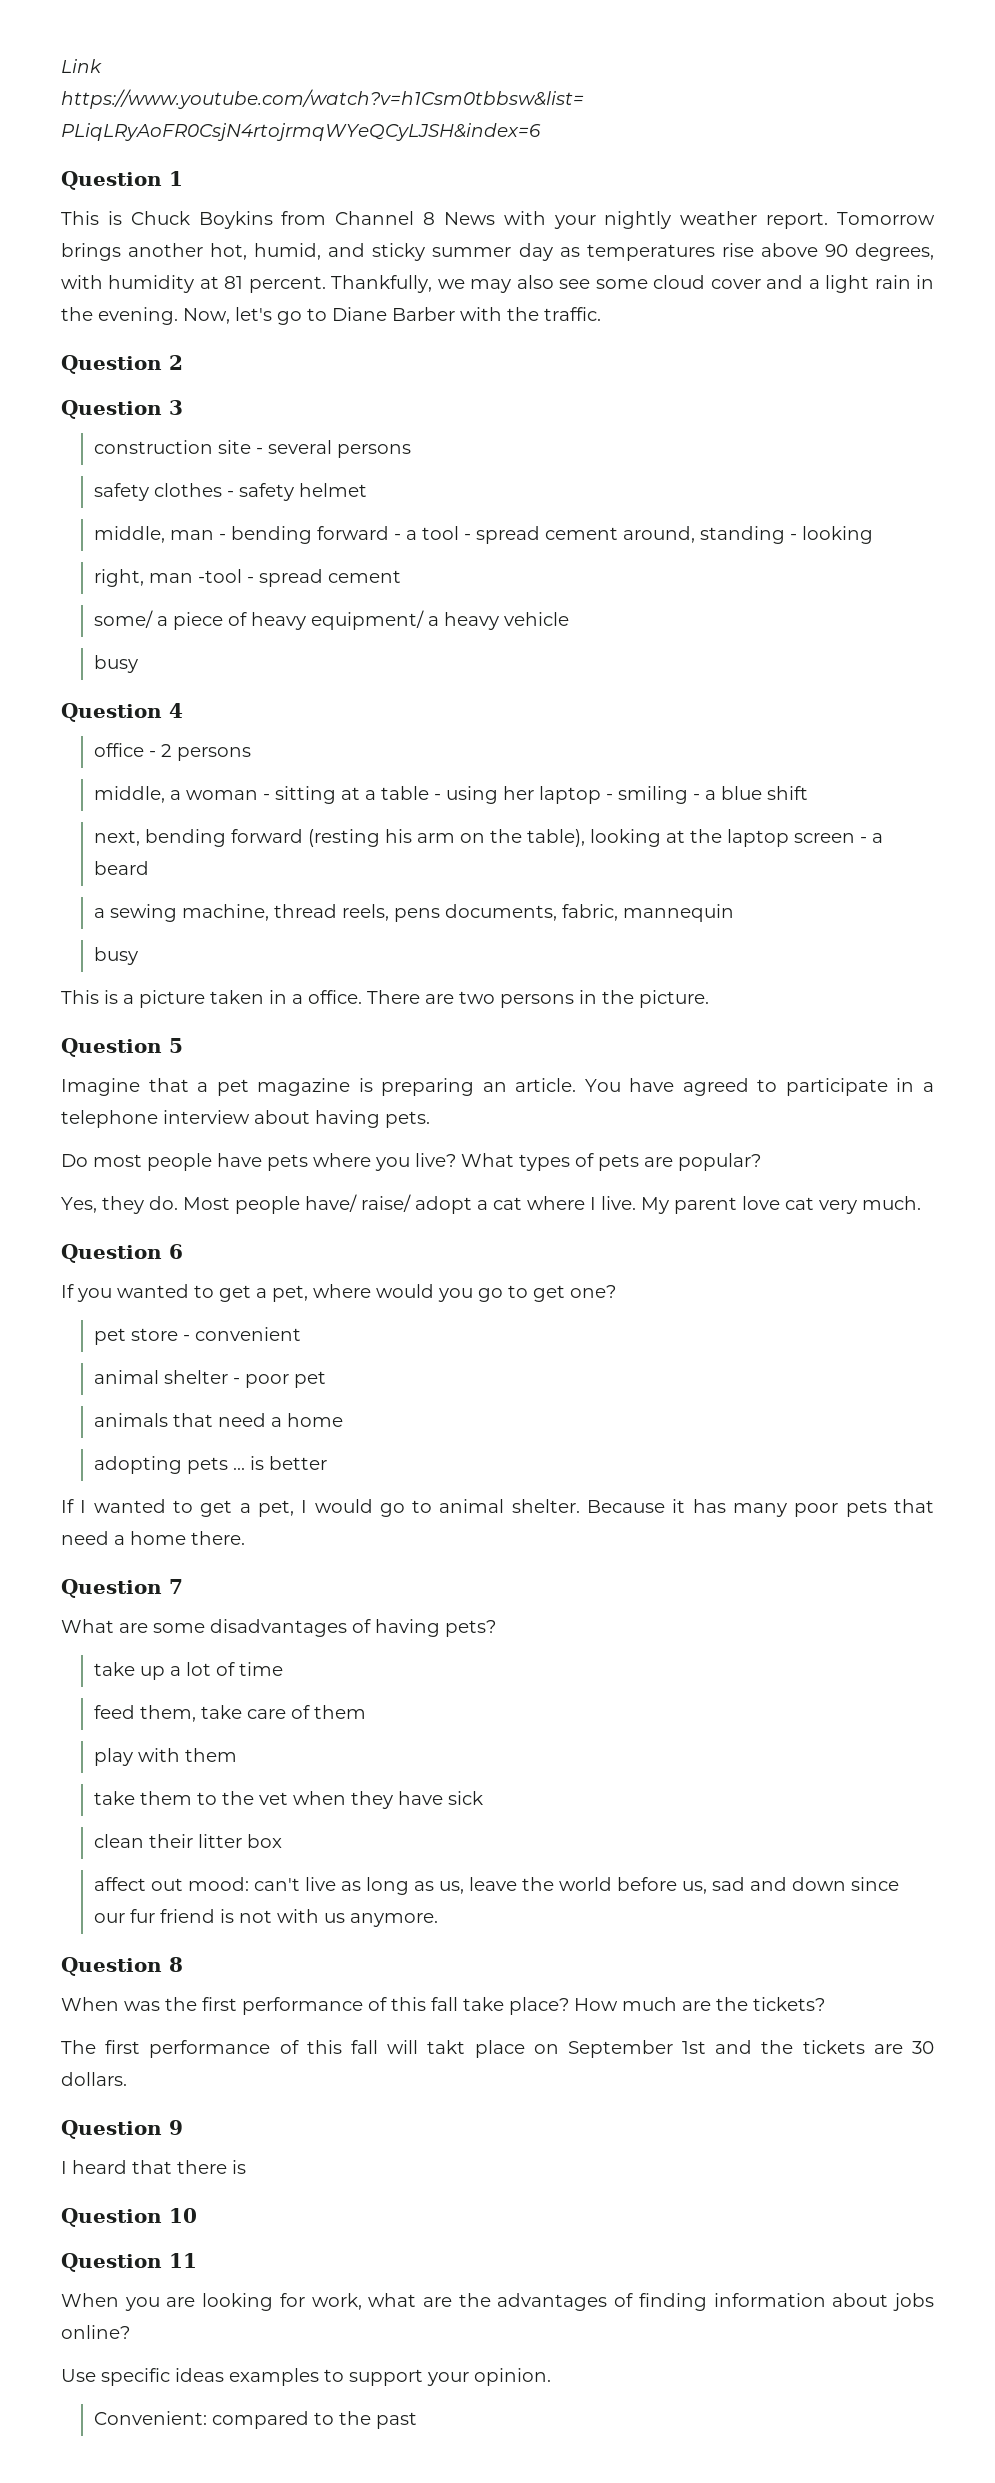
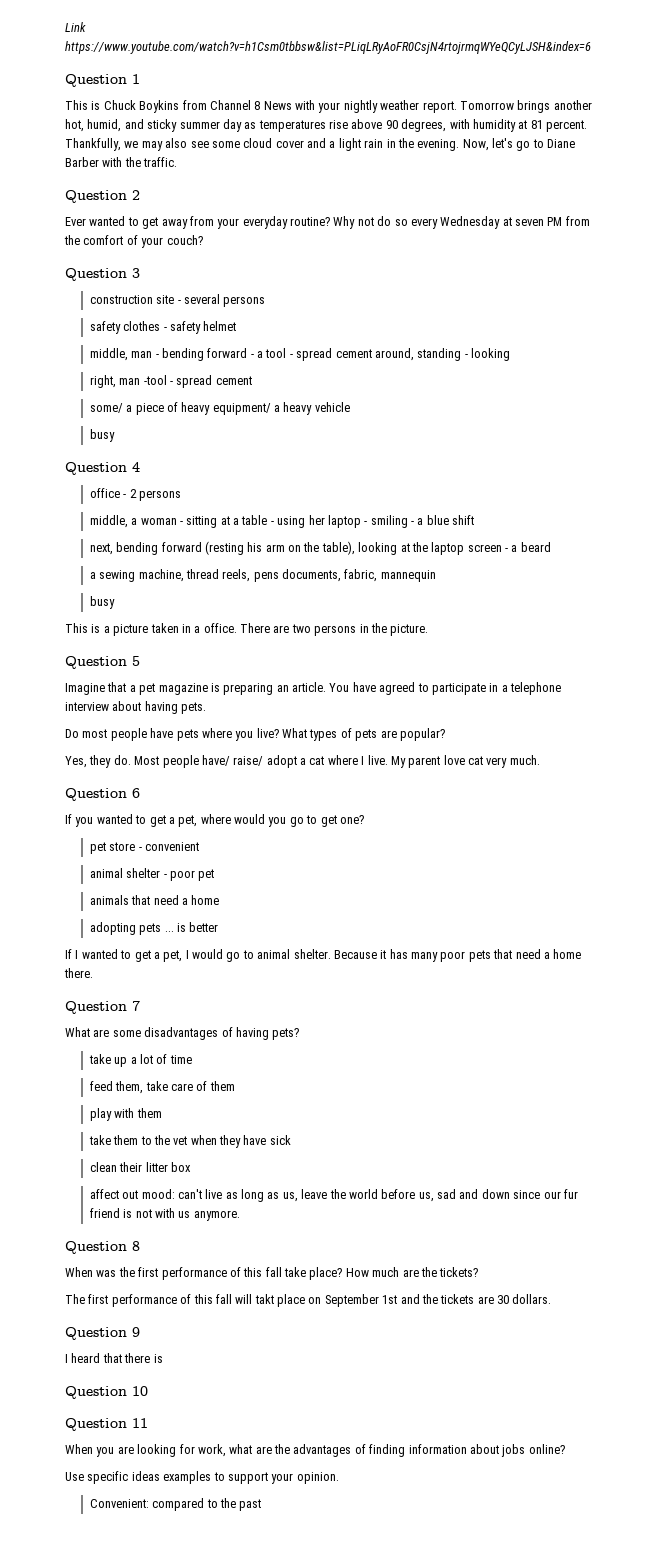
+ Ever wanted to get away from your everyday routine? Why not do so every Wednesday at seven PM from the comfort of your couch?

